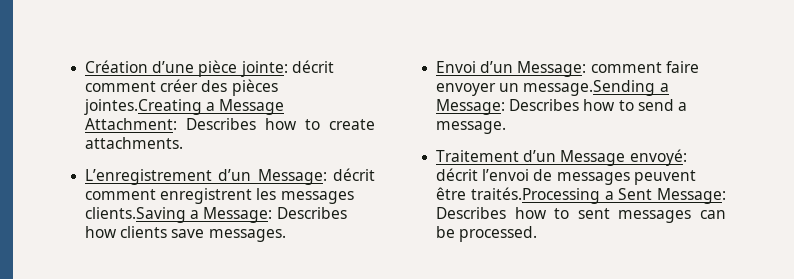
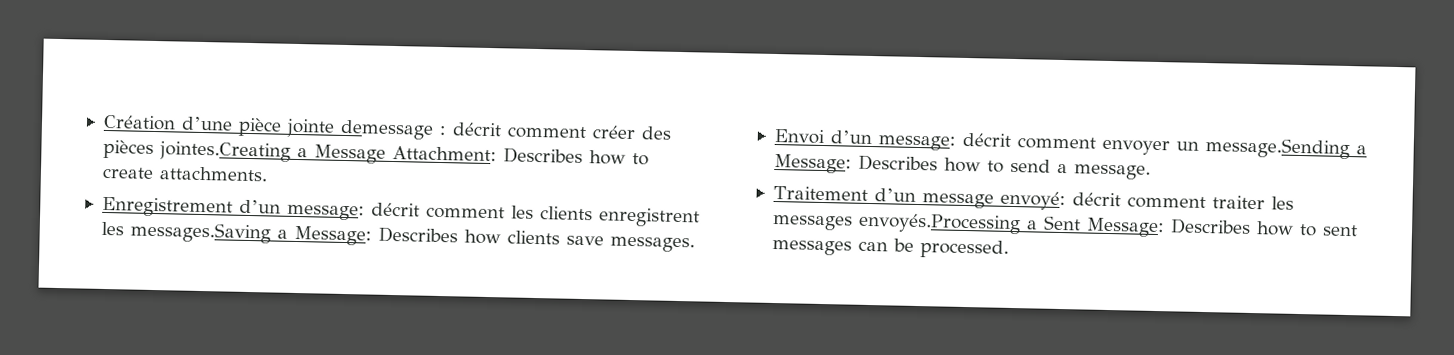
- Création d’une pièce jointe: décrit comment créer des pièces jointes.Creating a Message Attachment: Describes how to create attachments.
+ Création d’une pièce jointe demessage : décrit comment créer des pièces jointes.Creating a Message Attachment: Describes how to create attachments.
- L’enregistrement d’un Message: décrit comment enregistrent les messages clients.Saving a Message: Describes how clients save messages.
+ Enregistrement d’un message: décrit comment les clients enregistrent les messages.Saving a Message: Describes how clients save messages.
- Envoi d’un Message: comment faire envoyer un message.Sending a Message: Describes how to send a message.
+ Envoi d’un message: décrit comment envoyer un message.Sending a Message: Describes how to send a message.
- Traitement d’un Message envoyé: décrit l’envoi de messages peuvent être traités.Processing a Sent Message: Describes how to sent messages can be processed.
+ Traitement d’un message envoyé: décrit comment traiter les messages envoyés.Processing a Sent Message: Describes how to sent messages can be processed.

